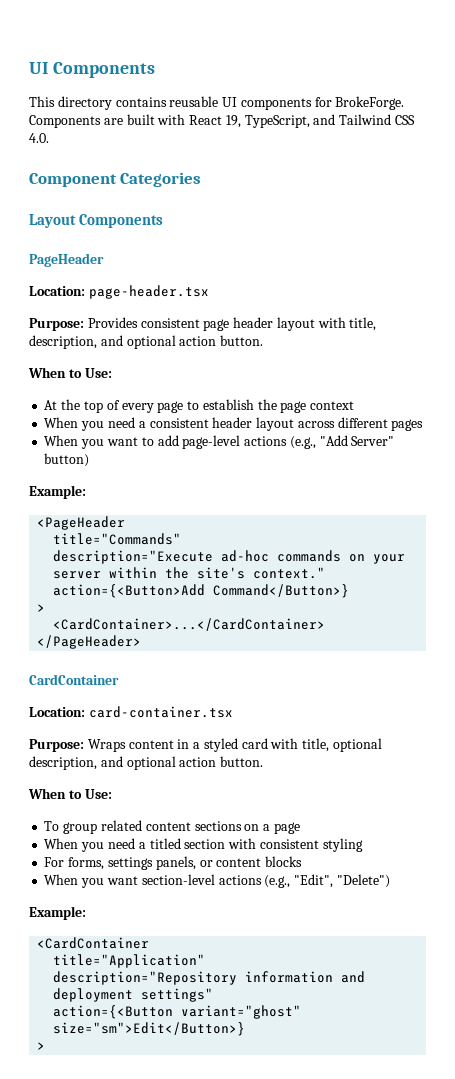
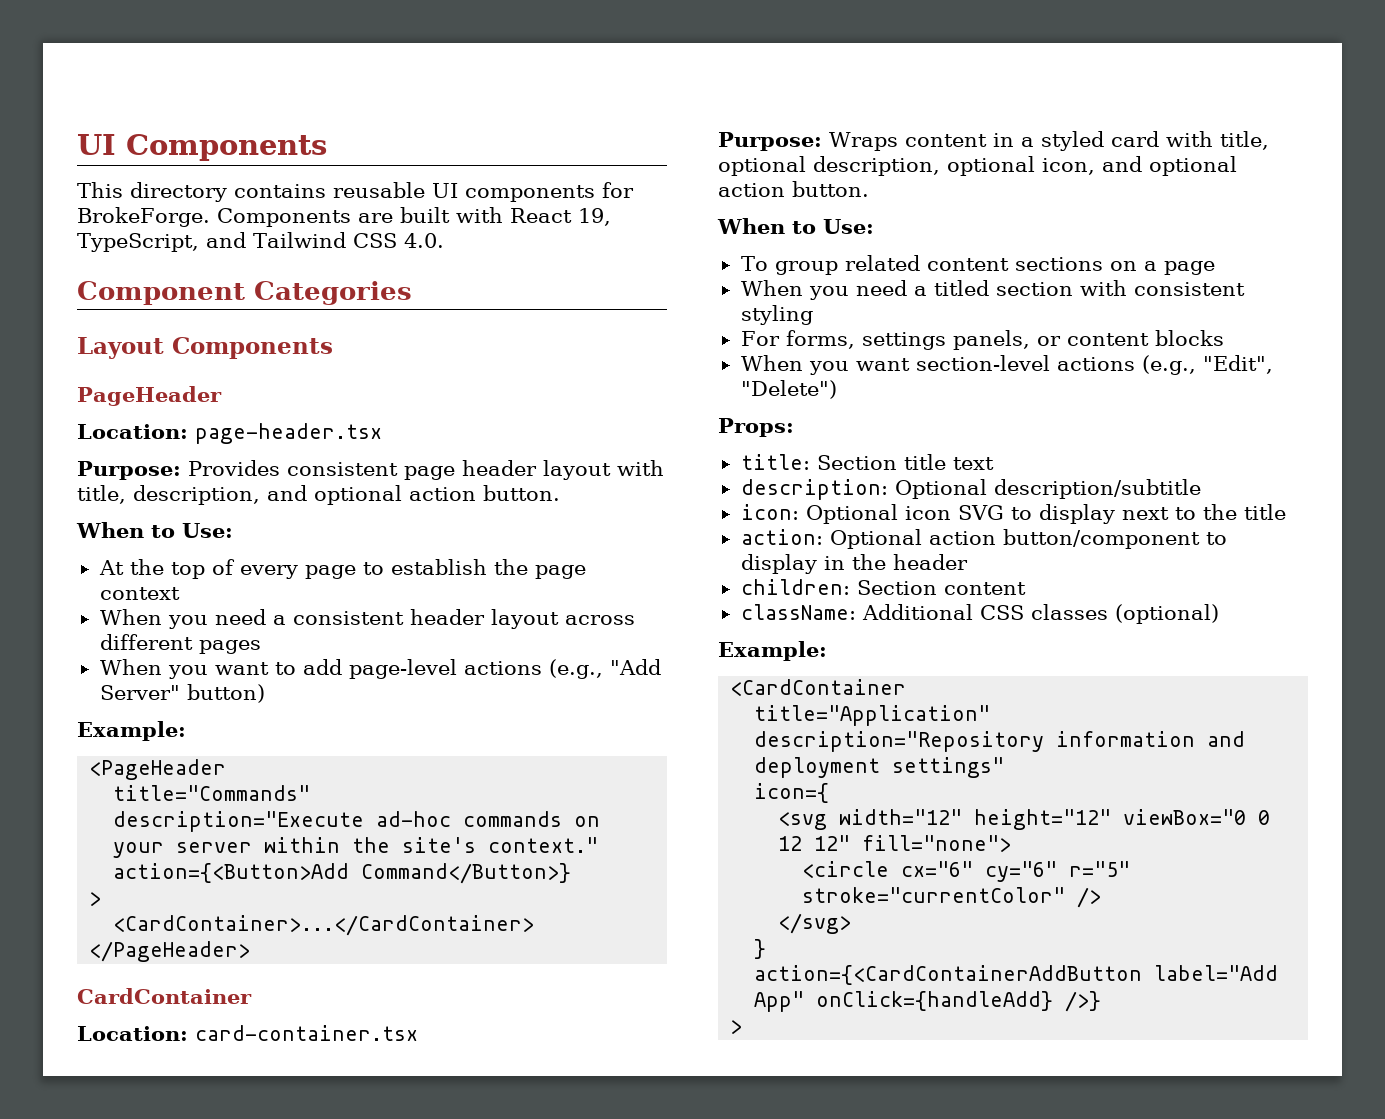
- Purpose: Wraps content in a styled card with title, optional description, and optional action button.
+ Purpose: Wraps content in a styled card with title, optional description, optional icon, and optional action button.
+ Props:
+ title: Section title text
+ description: Optional description/subtitle
+ icon: Optional icon SVG to display next to the title
+ action: Optional action button/component to display in the header
+ children: Section content
+ className: Additional CSS classes (optional)
- action={<Button variant="ghost" size="sm">Edit</Button>}
+ icon={
+ <svg width="12" height="12" viewBox="0 0 12 12" fill="none">
+ <circle cx="6" cy="6" r="5" stroke="currentColor" />
+ </svg>
+ }
+ action={<CardContainerAddButton label="Add App" onClick={handleAdd} />}

